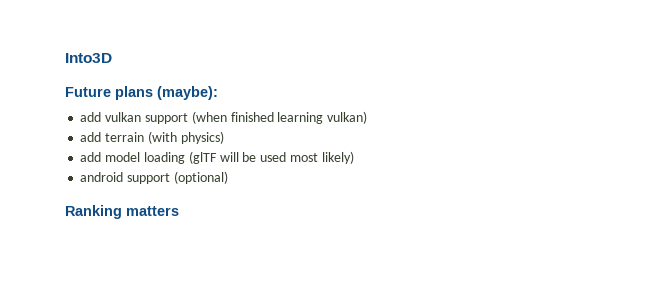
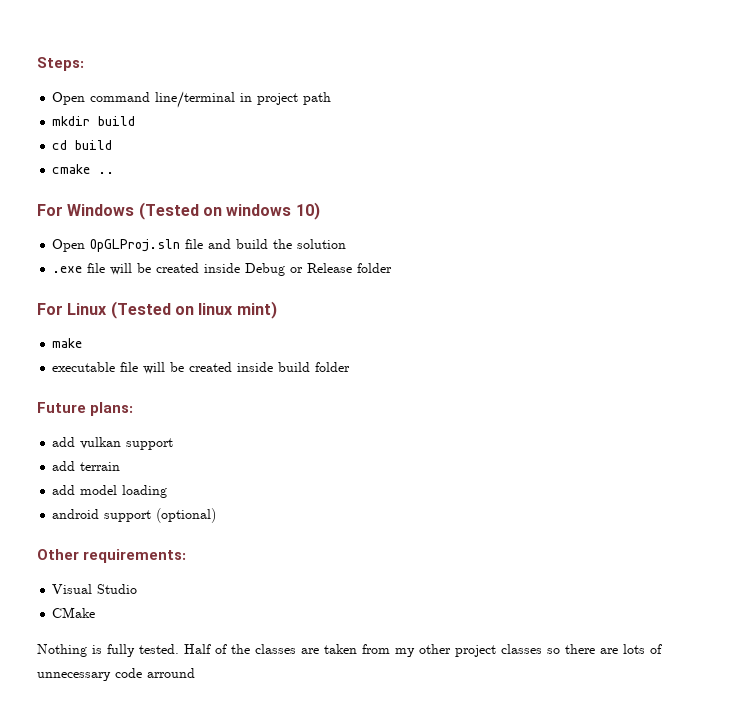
- Into3D
+ Steps:
+ Open command line/terminal in project path
+ mkdir build
+ cd build
+ cmake ..
+ For Windows (Tested on windows 10)
+ Open OpGLProj.sln file and build the solution
+ .exe file will be created inside Debug or Release folder
+ For Linux (Tested on linux mint)
+ make
+ executable file will be created inside build folder
- Future plans (maybe):
+ Future plans:
- add vulkan support (when finished learning vulkan)
+ add vulkan support
- add terrain (with physics)
+ add terrain
- add model loading (glTF will be used most likely)
+ add model loading
  android support (optional)
- Ranking matters
+ Other requirements:
+ Visual Studio
+ CMake
+ Nothing is fully tested. Half of the classes are taken from my other project classes so there are lots of unnecessary code arround

